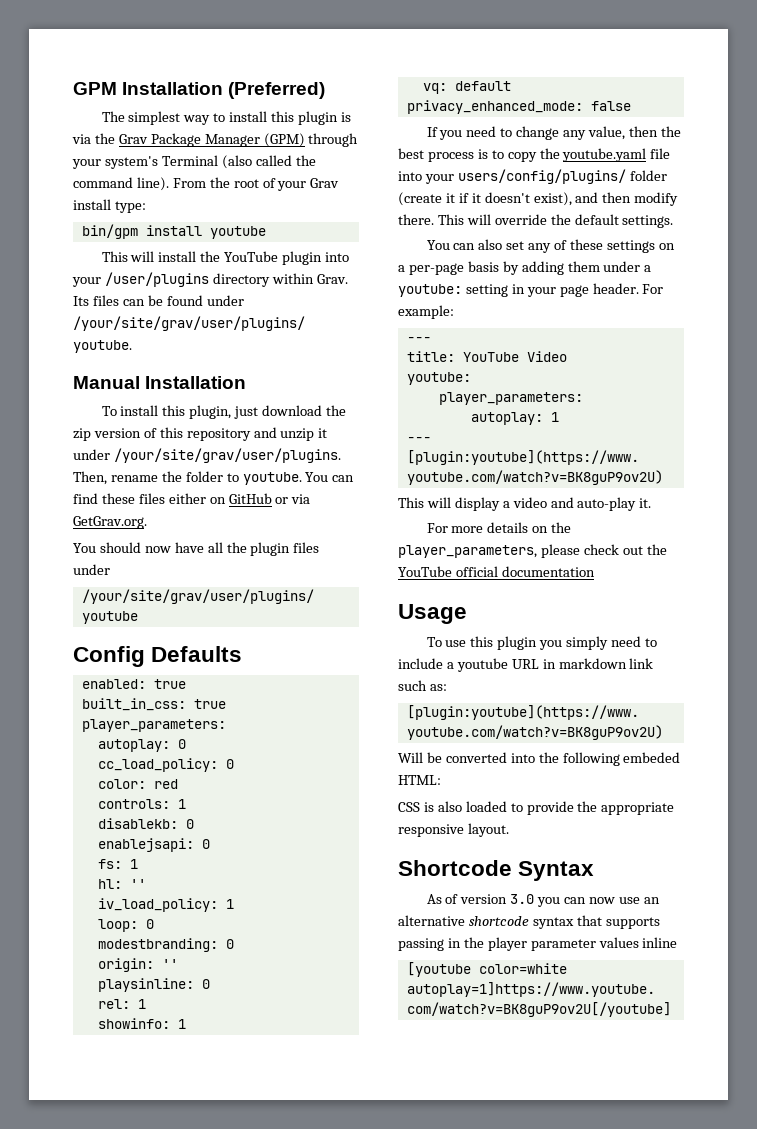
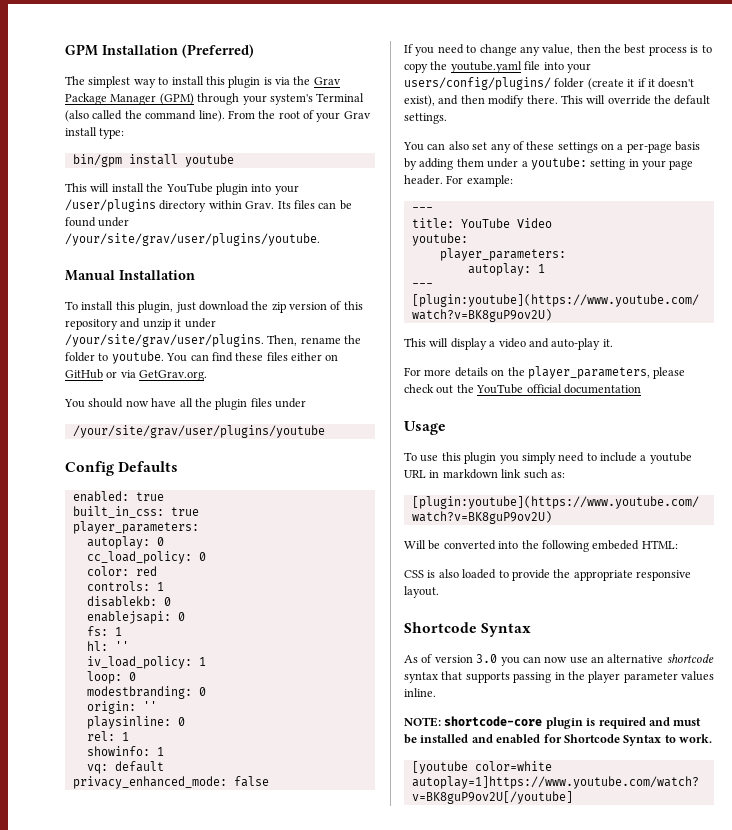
- As of version 3.0 you can now use an alternative shortcode syntax that supports passing in the player parameter values inline
+ As of version 3.0 you can now use an alternative shortcode syntax that supports passing in the player parameter values inline.
+ NOTE: shortcode-core plugin is required and must be installed and enabled for Shortcode Syntax to work.

